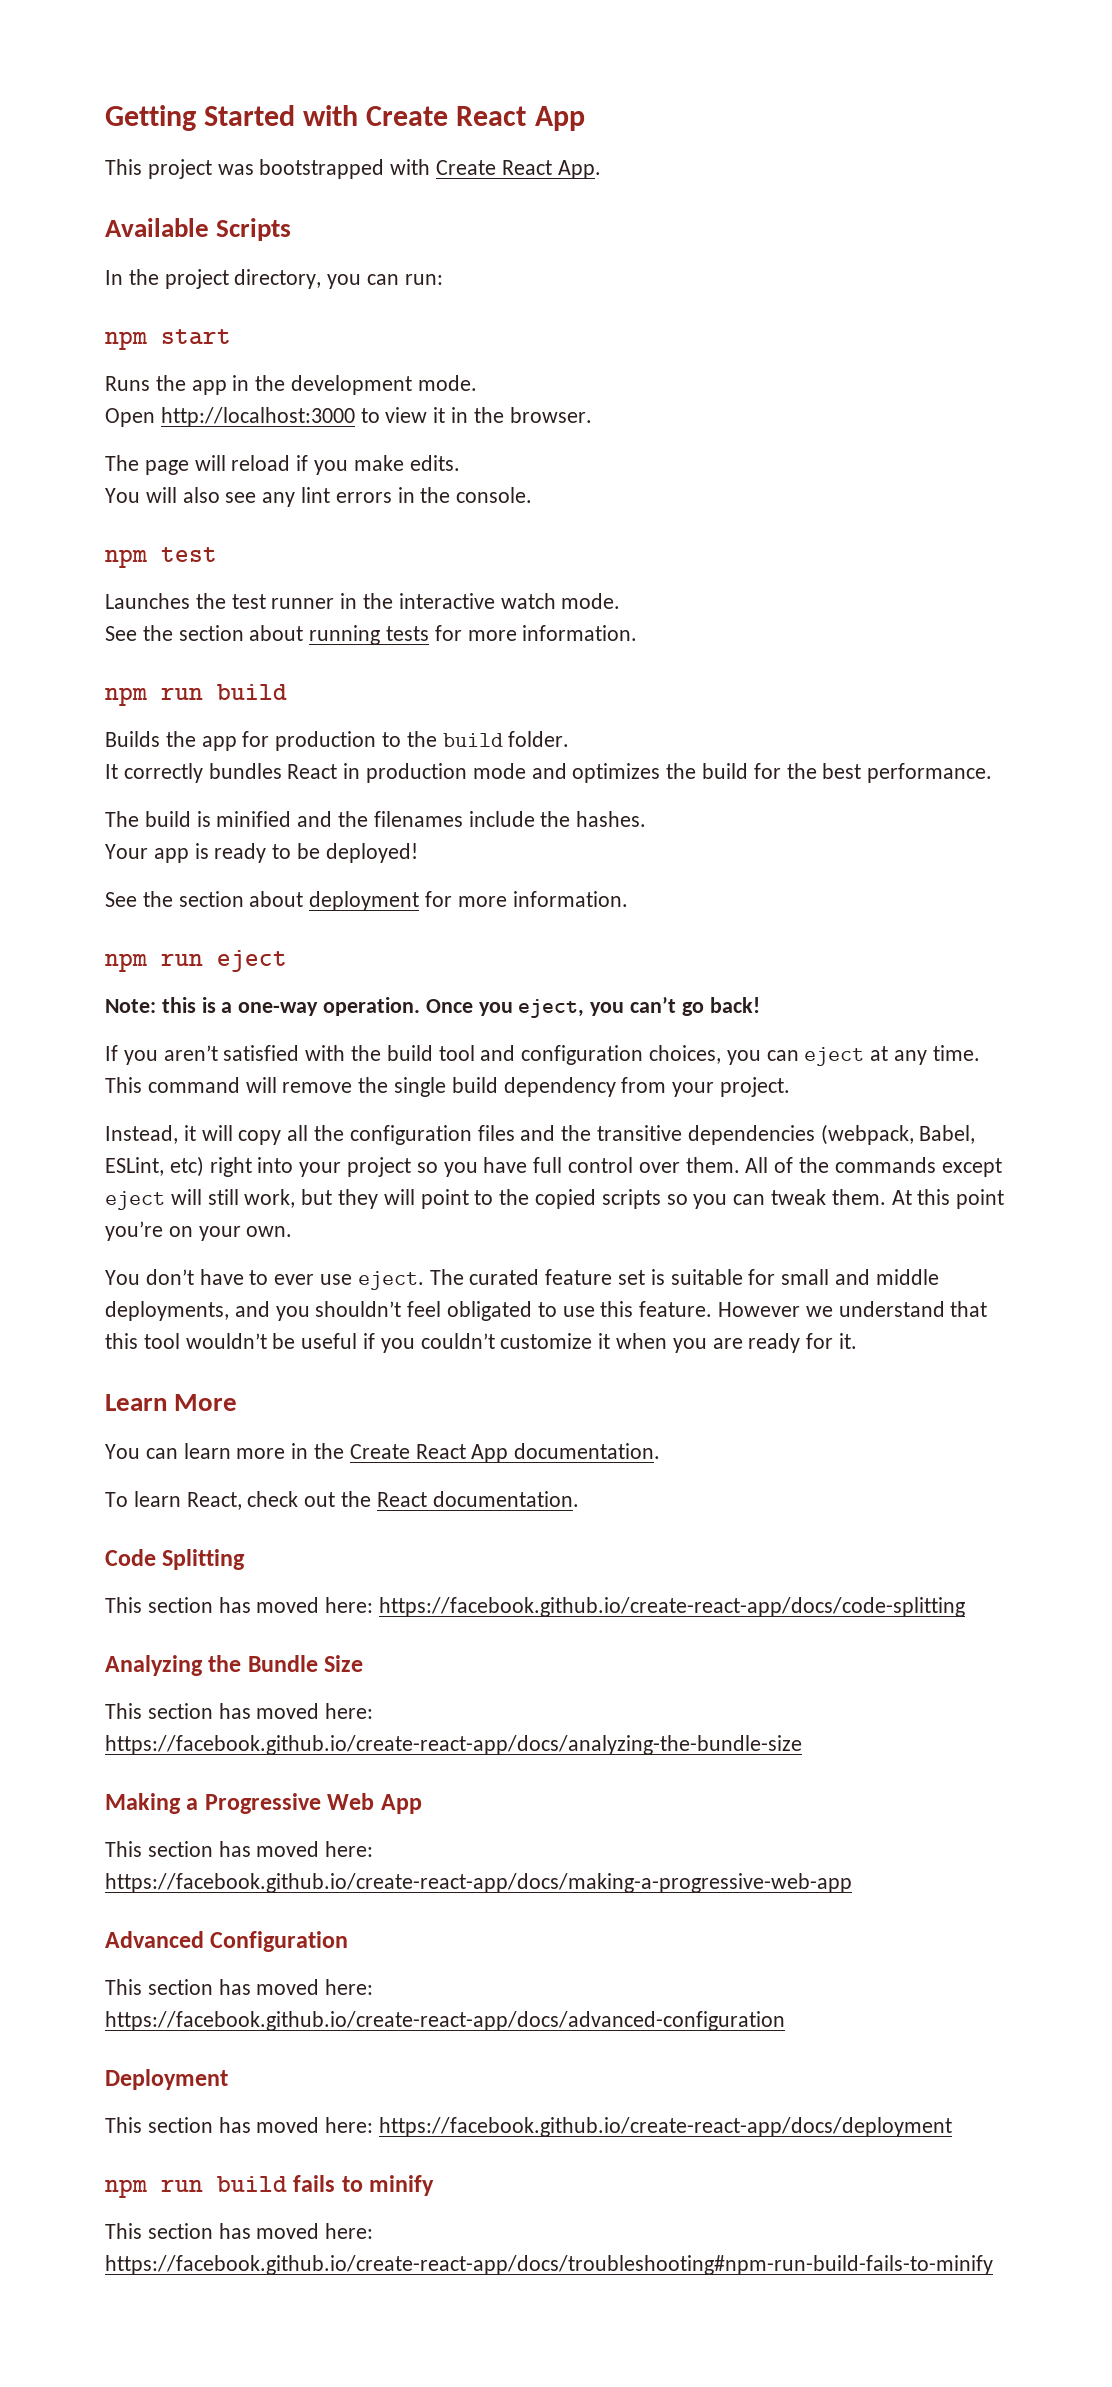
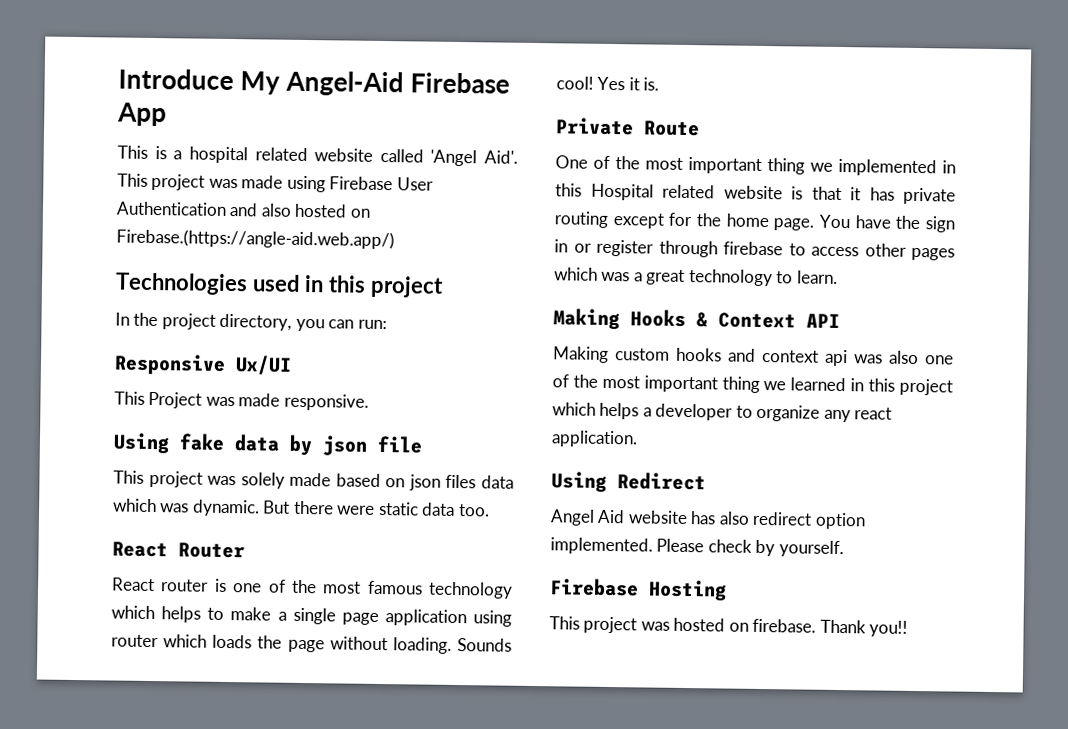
- Getting Started with Create React App
- This project was bootstrapped with Create React App.
- Available Scripts
+ Introduce My Angel-Aid Firebase App
+ This is a hospital related website called 'Angel Aid'. This project was made using Firebase User Authentication and also hosted on Firebase.(https://angle-aid.web.app/)
+ Technologies used in this project
- npm start
- Runs the app in the development mode.
- Open http://localhost:3000 to view it in the browser.
- The page will reload if you make edits.
- You will also see any lint errors in the console.
- npm test
- Launches the test runner in the interactive watch mode.
- See the section about running tests for more information.
- npm run build
- Builds the app for production to the build folder.
- It correctly bundles React in production mode and optimizes the build for the best performance.
- The build is minified and the filenames include the hashes.
- Your app is ready to be deployed!
- See the section about deployment for more information.
- npm run eject
- Note: this is a one-way operation. Once you eject, you can’t go back!
- If you aren’t satisfied with the build tool and configuration choices, you can eject at any time. This command will remove the single build dependency from your project.
- Instead, it will copy all the configuration files and the transitive dependencies (webpack, Babel, ESLint, etc) right into your project so you have full control over them. All of the commands except eject will still work, but they will point to the copied scripts so you can tweak them. At this point you’re on your own.
- You don’t have to ever use eject. The curated feature set is suitable for small and middle deployments, and you shouldn’t feel obligated to use this feature. However we understand that this tool wouldn’t be useful if you couldn’t customize it when you are ready for it.
- Learn More
- You can learn more in the Create React App documentation.
- To learn React, check out the React documentation.
- Code Splitting
- This section has moved here: https://facebook.github.io/create-react-app/docs/code-splitting
- Analyzing the Bundle Size
- This section has moved here: https://facebook.github.io/create-react-app/docs/analyzing-the-bundle-size
- Making a Progressive Web App
- This section has moved here: https://facebook.github.io/create-react-app/docs/making-a-progressive-web-app
- Advanced Configuration
- This section has moved here: https://facebook.github.io/create-react-app/docs/advanced-configuration
- Deployment
- This section has moved here: https://facebook.github.io/create-react-app/docs/deployment
- npm run build fails to minify
- This section has moved here: https://facebook.github.io/create-react-app/docs/troubleshooting#npm-run-build-fails-to-minify
+ Responsive Ux/UI
+ This Project was made responsive.
+ Using fake data by json file
+ This project was solely made based on json files data which was dynamic. But there were static data too.
+ React Router
+ React router is one of the most famous technology which helps to make a single page application using router which loads the page without loading. Sounds cool! Yes it is.
+ Private Route
+ One of the most important thing we implemented in this Hospital related website is that it has private routing except for the home page. You have the sign in or register through firebase to access other pages which was a great technology to learn.
+ Making Hooks & Context API
+ Making custom hooks and context api was also one of the most important thing we learned in this project which helps a developer to organize any react application.
+ Using Redirect
+ Angel Aid website has also redirect option implemented. Please check by yourself.
+ Firebase Hosting
+ This project was hosted on firebase. Thank you!!

